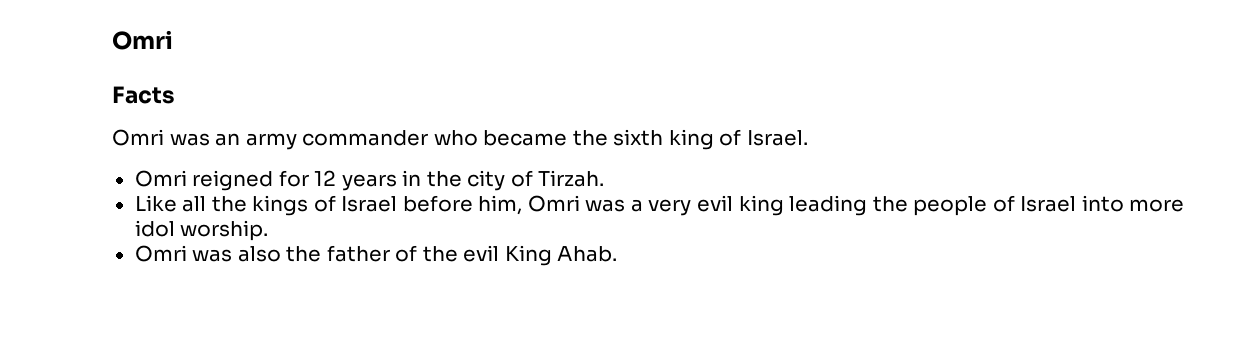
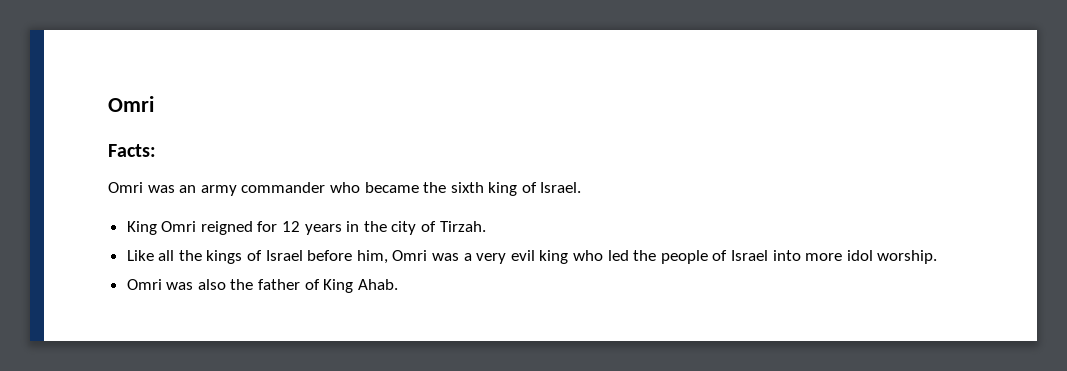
- Facts
+ Facts:
- Omri reigned for 12 years in the city of Tirzah.
+ King Omri reigned for 12 years in the city of Tirzah.
- Like all the kings of Israel before him, Omri was a very evil king leading the people of Israel into more idol worship.
+ Like all the kings of Israel before him, Omri was a very evil king who led the people of Israel into more idol worship.
- Omri was also the father of the evil King Ahab.
+ Omri was also the father of King Ahab.

